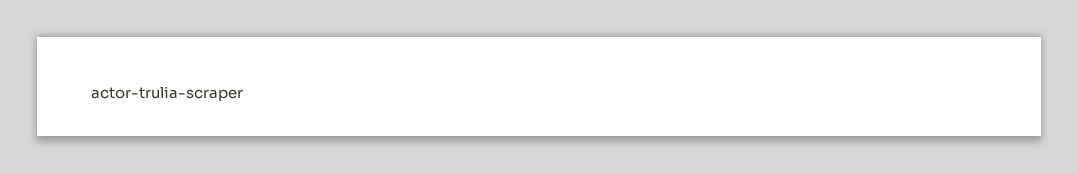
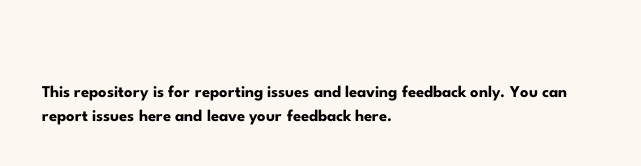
- actor-trulia-scraper
+ This repository is for reporting issues and leaving feedback only. You can report issues here and leave your feedback here.

